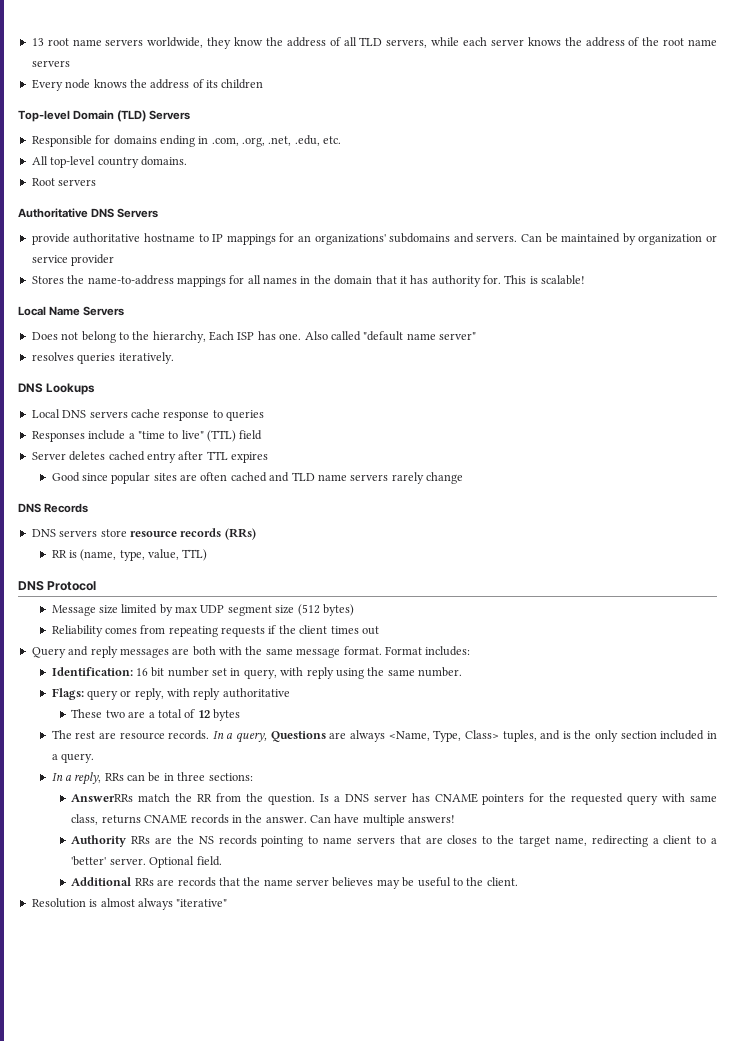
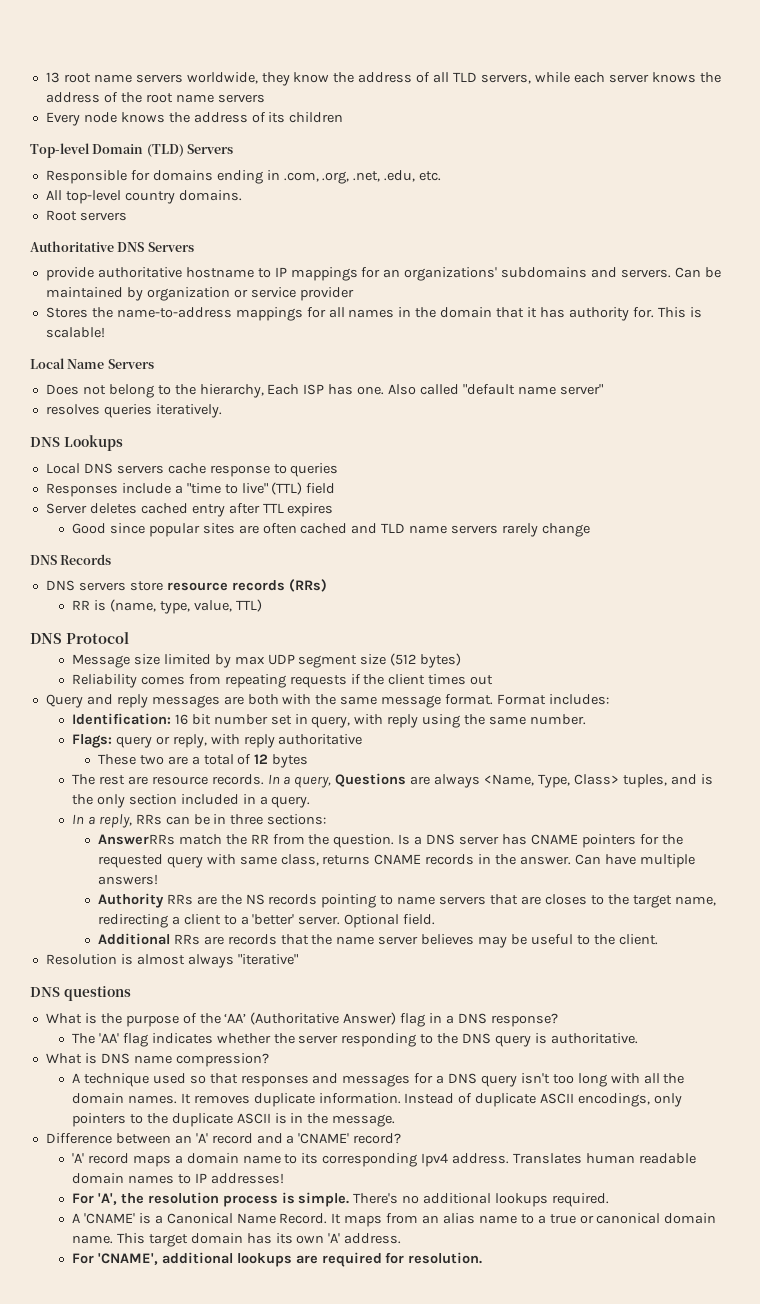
+ DNS questions
+ What is the purpose of the ‘AA’ (Authoritative Answer) flag in a DNS response?
+ The 'AA' flag indicates whether the server responding to the DNS query is authoritative.
+ What is DNS name compression?
+ A technique used so that responses and messages for a DNS query isn't too long with all the domain names. It removes duplicate information. Instead of duplicate ASCII encodings, only pointers to the duplicate ASCII is in the message.
+ Difference between an 'A' record and a 'CNAME' record?
+ 'A' record maps a domain name to its corresponding Ipv4 address. Translates human readable domain names to IP addresses!
+ For 'A', the resolution process is simple. There's no additional lookups required.
+ A 'CNAME' is a Canonical Name Record. It maps from an alias name to a true or canonical domain name. This target domain has its own 'A' address.
+ For 'CNAME', additional lookups are required for resolution.

